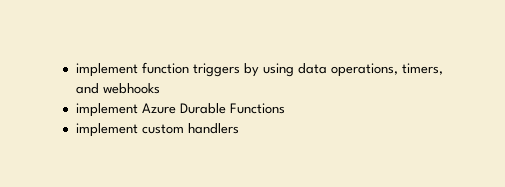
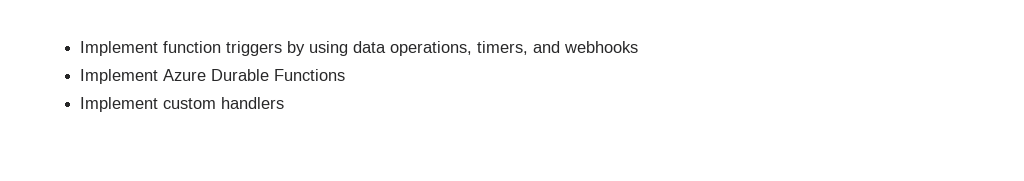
- implement function triggers by using data operations, timers, and webhooks
+ Implement function triggers by using data operations, timers, and webhooks
- implement Azure Durable Functions
+ Implement Azure Durable Functions
- implement custom handlers
+ Implement custom handlers

